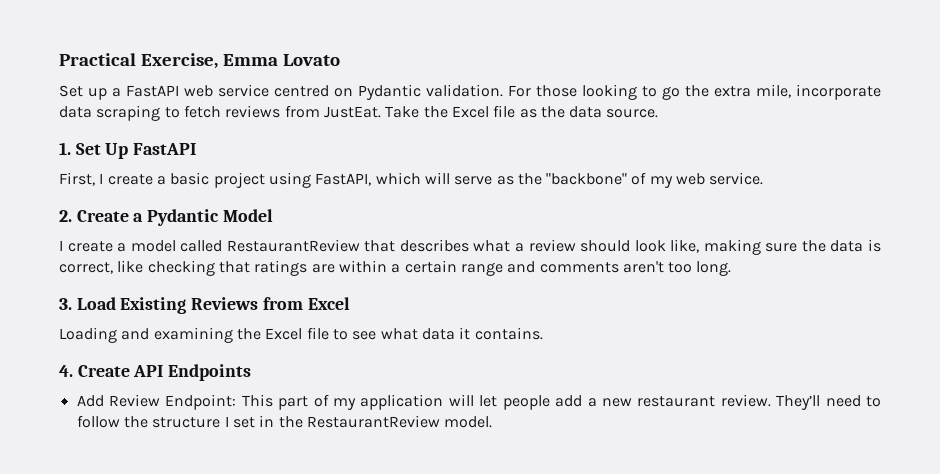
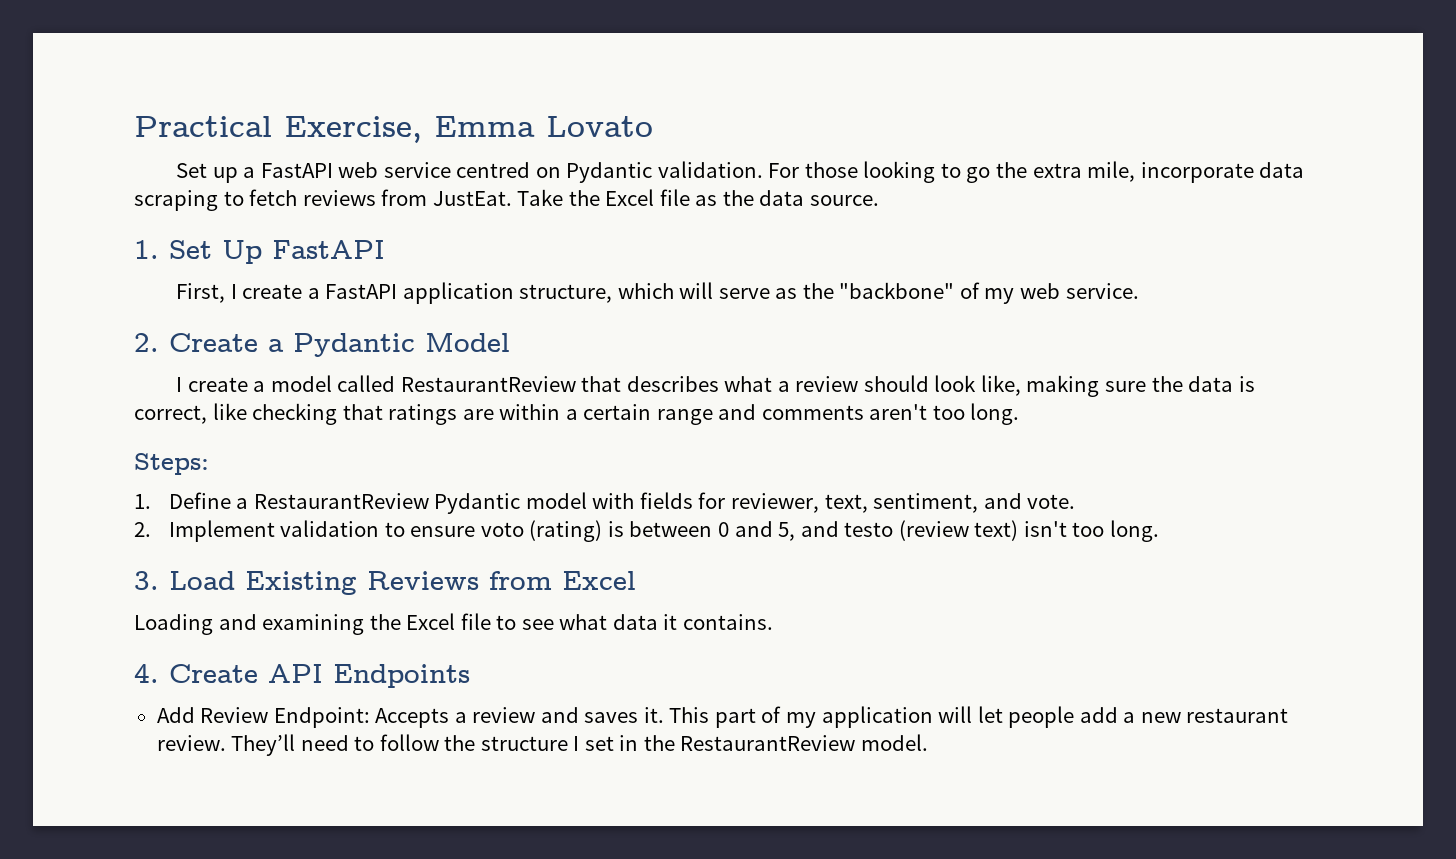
- First, I create a basic project using FastAPI, which will serve as the "backbone" of my web service.
+ First, I create a FastAPI application structure, which will serve as the "backbone" of my web service.
+ Steps:
+ 1. Define a RestaurantReview Pydantic model with fields for reviewer, text, sentiment, and vote.
+ 2. Implement validation to ensure voto (rating) is between 0 and 5, and testo (review text) isn't too long.
- Add Review Endpoint: This part of my application will let people add a new restaurant review.
+ Add Review Endpoint: Accepts a review and saves it. This part of my application will let people add a new restaurant review.

